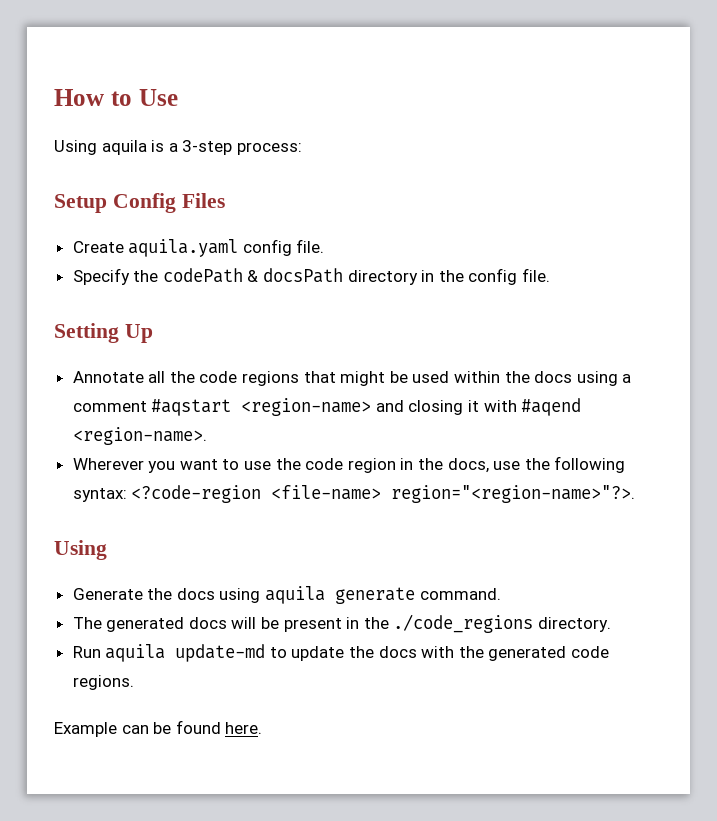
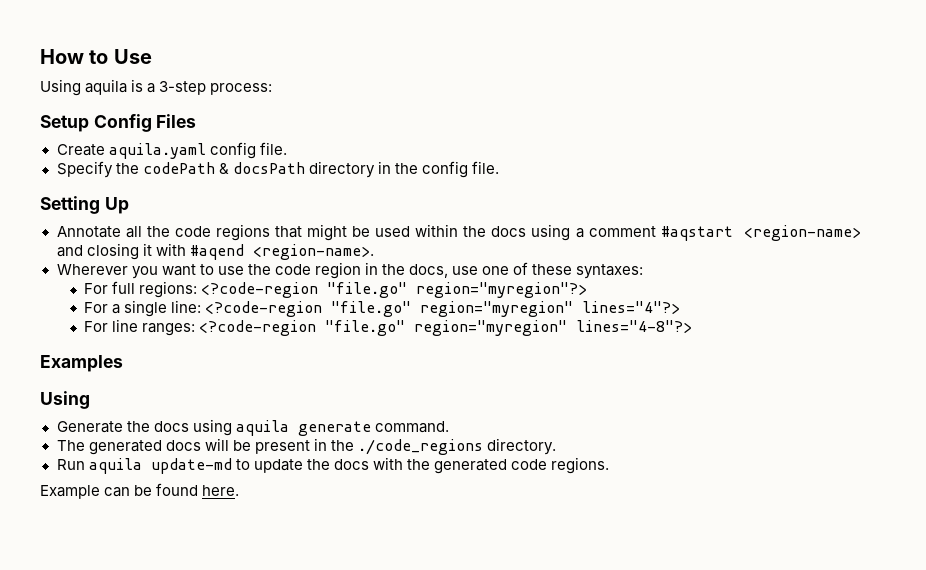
- Wherever you want to use the code region in the docs, use the following syntax: <?code-region <file-name> region="<region-name>"?>.
+ Wherever you want to use the code region in the docs, use one of these syntaxes:
+ For full regions: <?code-region "file.go" region="myregion"?>
+ For a single line: <?code-region "file.go" region="myregion" lines="4"?>
+ For line ranges: <?code-region "file.go" region="myregion" lines="4-8"?>
+ Examples

